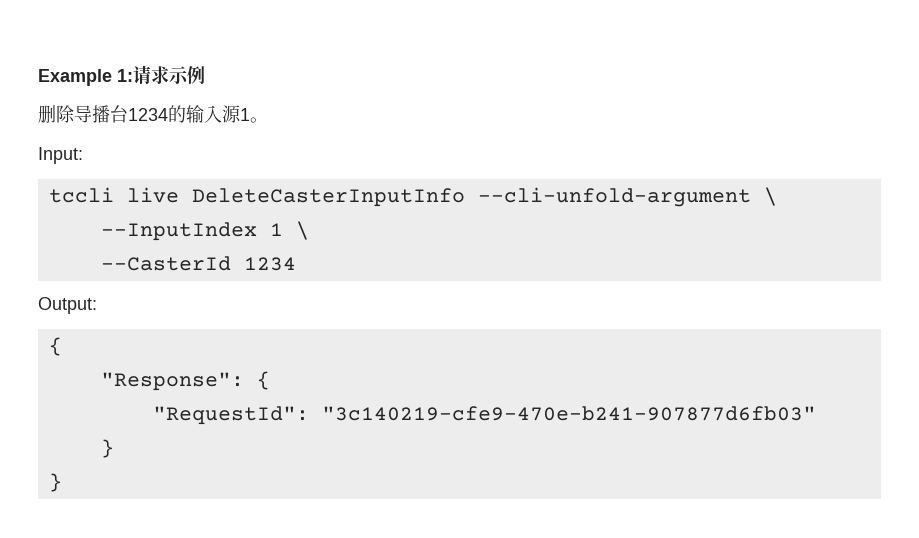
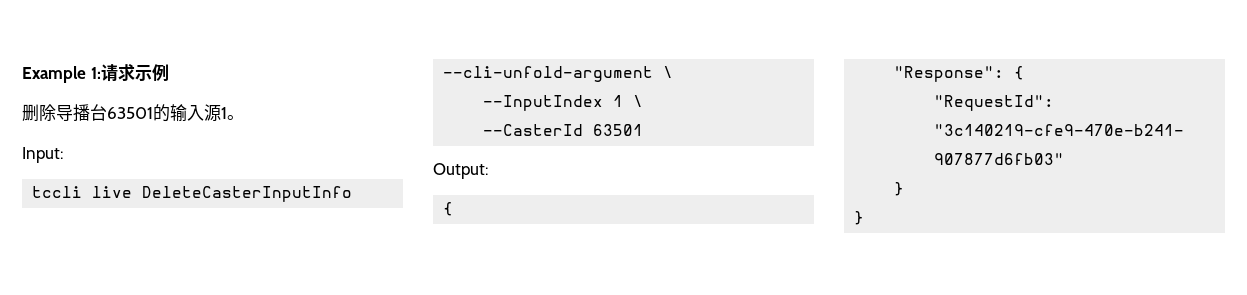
- 删除导播台1234的输入源1。
+ 删除导播台63501的输入源1。
- --CasterId 1234
+ --CasterId 63501

